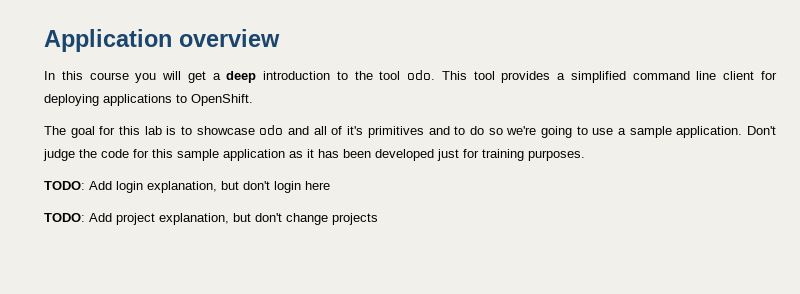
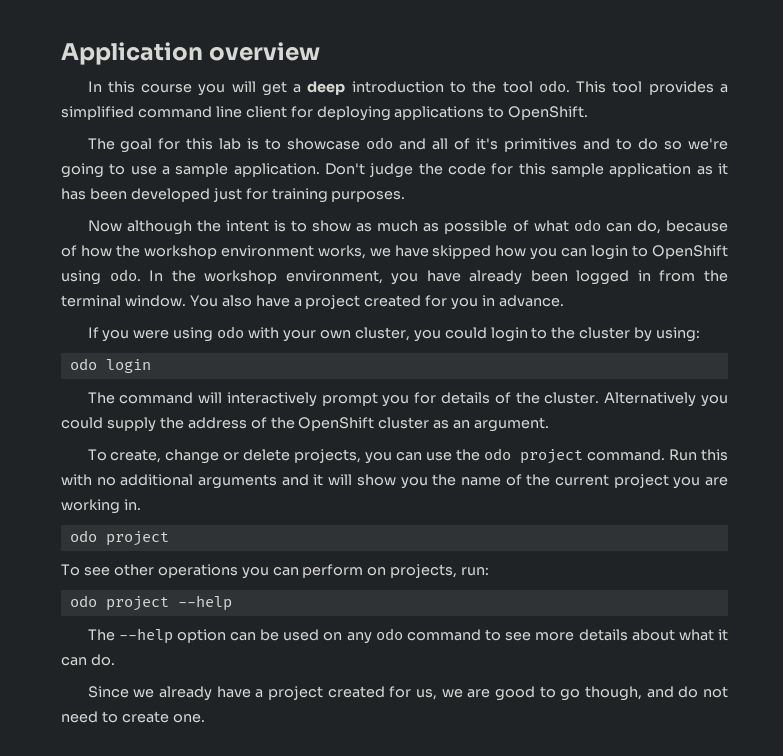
- TODO: Add login explanation, but don't login here
- TODO: Add project explanation, but don't change projects
+ Now although the intent is to show as much as possible of what odo can do, because of how the workshop environment works, we have skipped how you can login to OpenShift using odo. In the workshop environment, you have already been logged in from the terminal window. You also have a project created for you in advance.
+ If you were using odo with your own cluster, you could login to the cluster by using:
+ odo login
+ The command will interactively prompt you for details of the cluster. Alternatively you could supply the address of the OpenShift cluster as an argument.
+ To create, change or delete projects, you can use the odo project command. Run this with no additional arguments and it will show you the name of the current project you are working in.
+ odo project
+ To see other operations you can perform on projects, run:
+ odo project --help
+ The --help option can be used on any odo command to see more details about what it can do.
+ Since we already have a project created for us, we are good to go though, and do not need to create one.

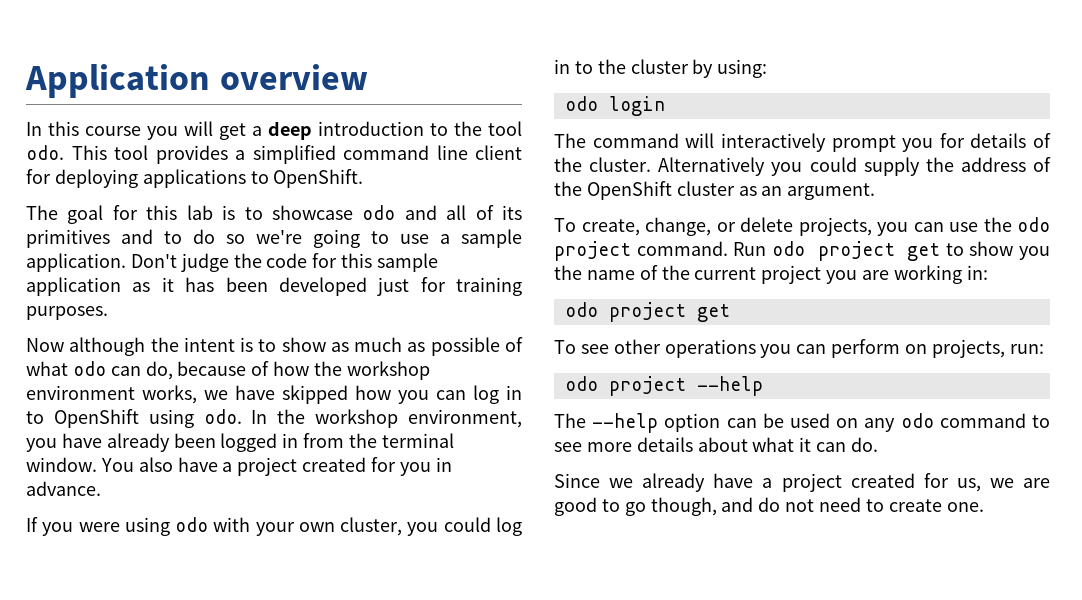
- The goal for this lab is to showcase odo and all of it's primitives and to do so we're going to use a sample application.
+ The goal for this lab is to showcase odo and all of its primitives and to do so we're going to use a sample application.
- Now although the intent is to show as much as possible of what odo can do, because of how the workshop environment works, we have skipped how you can login to OpenShift using odo.
+ Now although the intent is to show as much as possible of what odo can do, because of how the workshop environment works, we have skipped how you can log in to OpenShift using odo.
- If you were using odo with your own cluster, you could login to the cluster by using:
+ If you were using odo with your own cluster, you could log in to the cluster by using:
- To create, change or delete projects, you can use the odo project command.
+ To create, change, or delete projects, you can use the odo project command.
- Run this with no additional arguments and it will show you the name of the current project you are working in.
- odo project
+ Run odo project get to show you the name of the current project you are working in:
+ odo project get

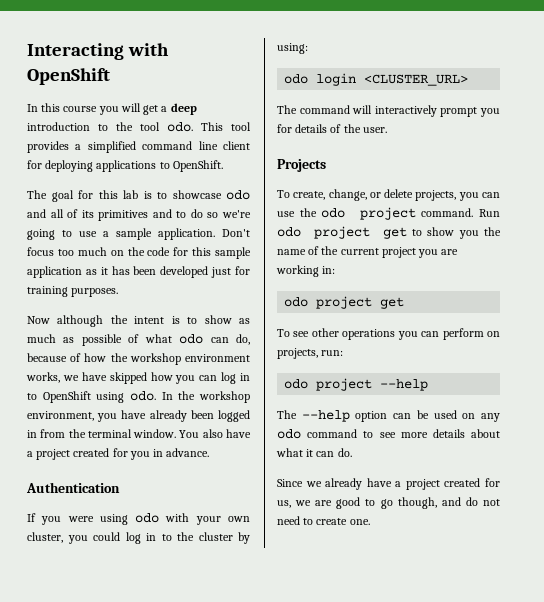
- Application overview
+ Interacting with OpenShift
- Don't judge the code for this sample application as it has been developed just for training purposes.
+ Don't focus too much on the code for this sample application as it has been developed just for training purposes.
+ Authentication
- odo login
+ odo login <CLUSTER_URL>
- The command will interactively prompt you for details of the cluster. Alternatively you could supply the address of the OpenShift cluster as an argument.
+ The command will interactively prompt you for details of the user.
+ Projects

